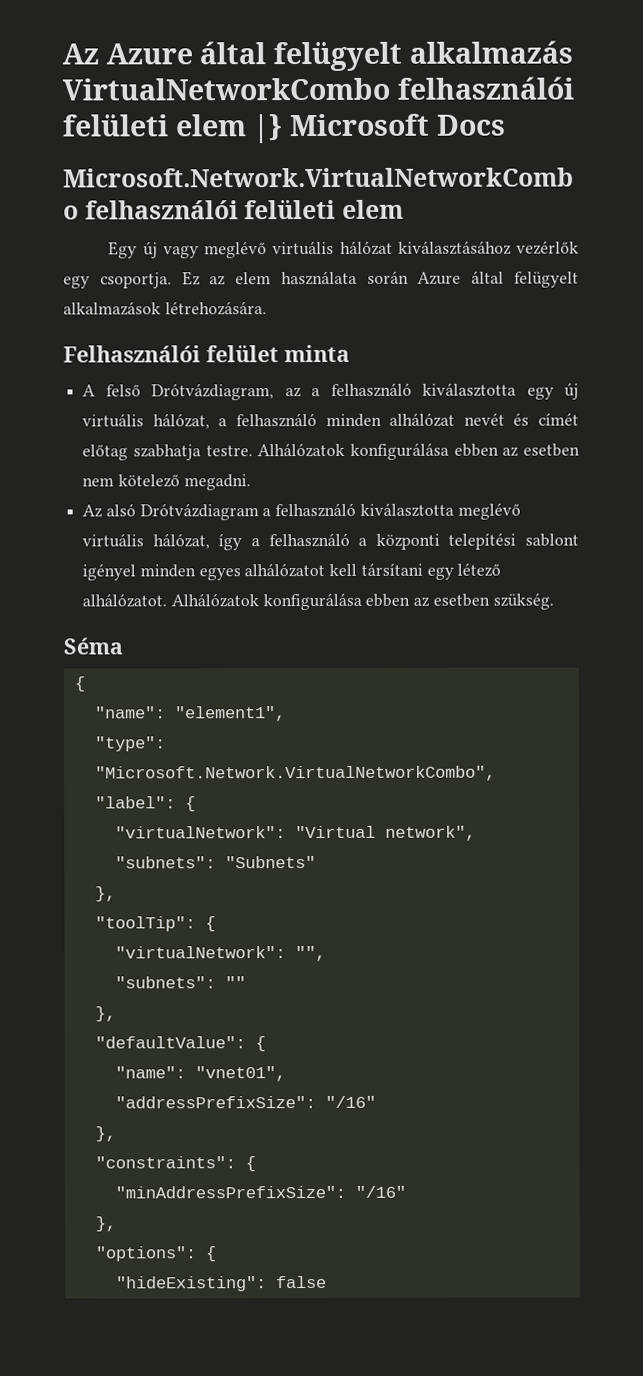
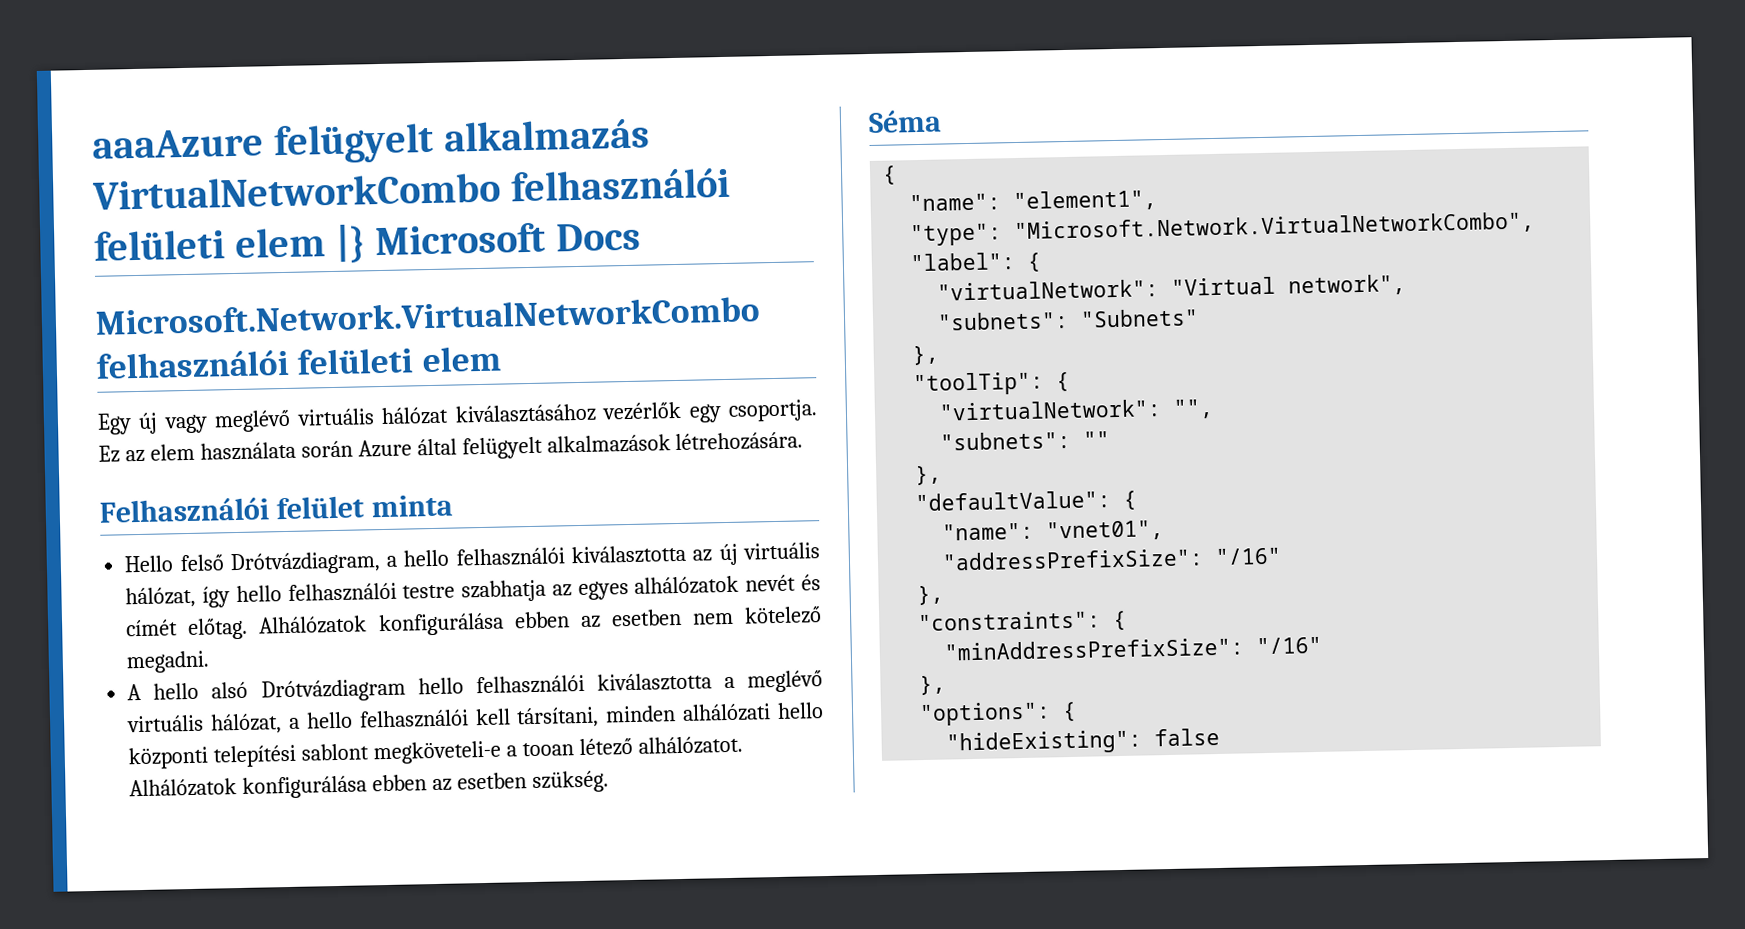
- Az Azure által felügyelt alkalmazás VirtualNetworkCombo felhasználói felületi elem |} Microsoft Docs
+ aaaAzure felügyelt alkalmazás VirtualNetworkCombo felhasználói felületi elem |} Microsoft Docs
- A felső Drótvázdiagram, az a felhasználó kiválasztotta egy új virtuális hálózat, a felhasználó minden alhálózat nevét és címét előtag szabhatja testre.
+ Hello felső Drótvázdiagram, a hello felhasználói kiválasztotta az új virtuális hálózat, így hello felhasználói testre szabhatja az egyes alhálózatok nevét és címét előtag.
- Az alsó Drótvázdiagram a felhasználó kiválasztotta meglévő virtuális hálózat, így a felhasználó a központi telepítési sablont igényel minden egyes alhálózatot kell társítani egy létező alhálózatot.
+ A hello alsó Drótvázdiagram hello felhasználói kiválasztotta a meglévő virtuális hálózat, a hello felhasználói kell társítani, minden alhálózati hello központi telepítési sablont megköveteli-e a tooan létező alhálózatot.

